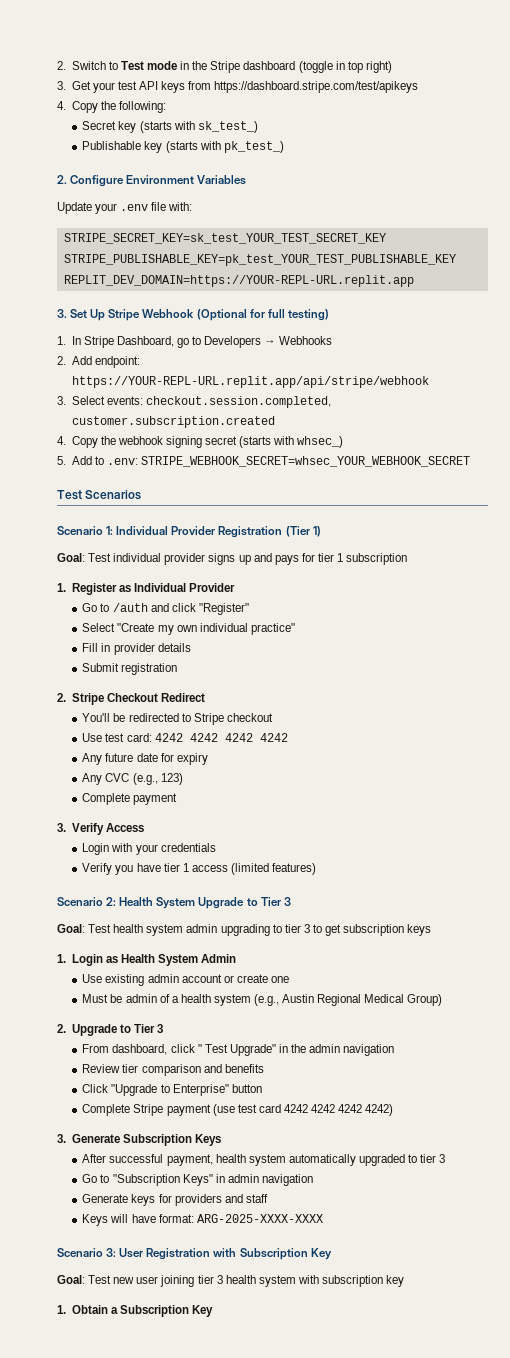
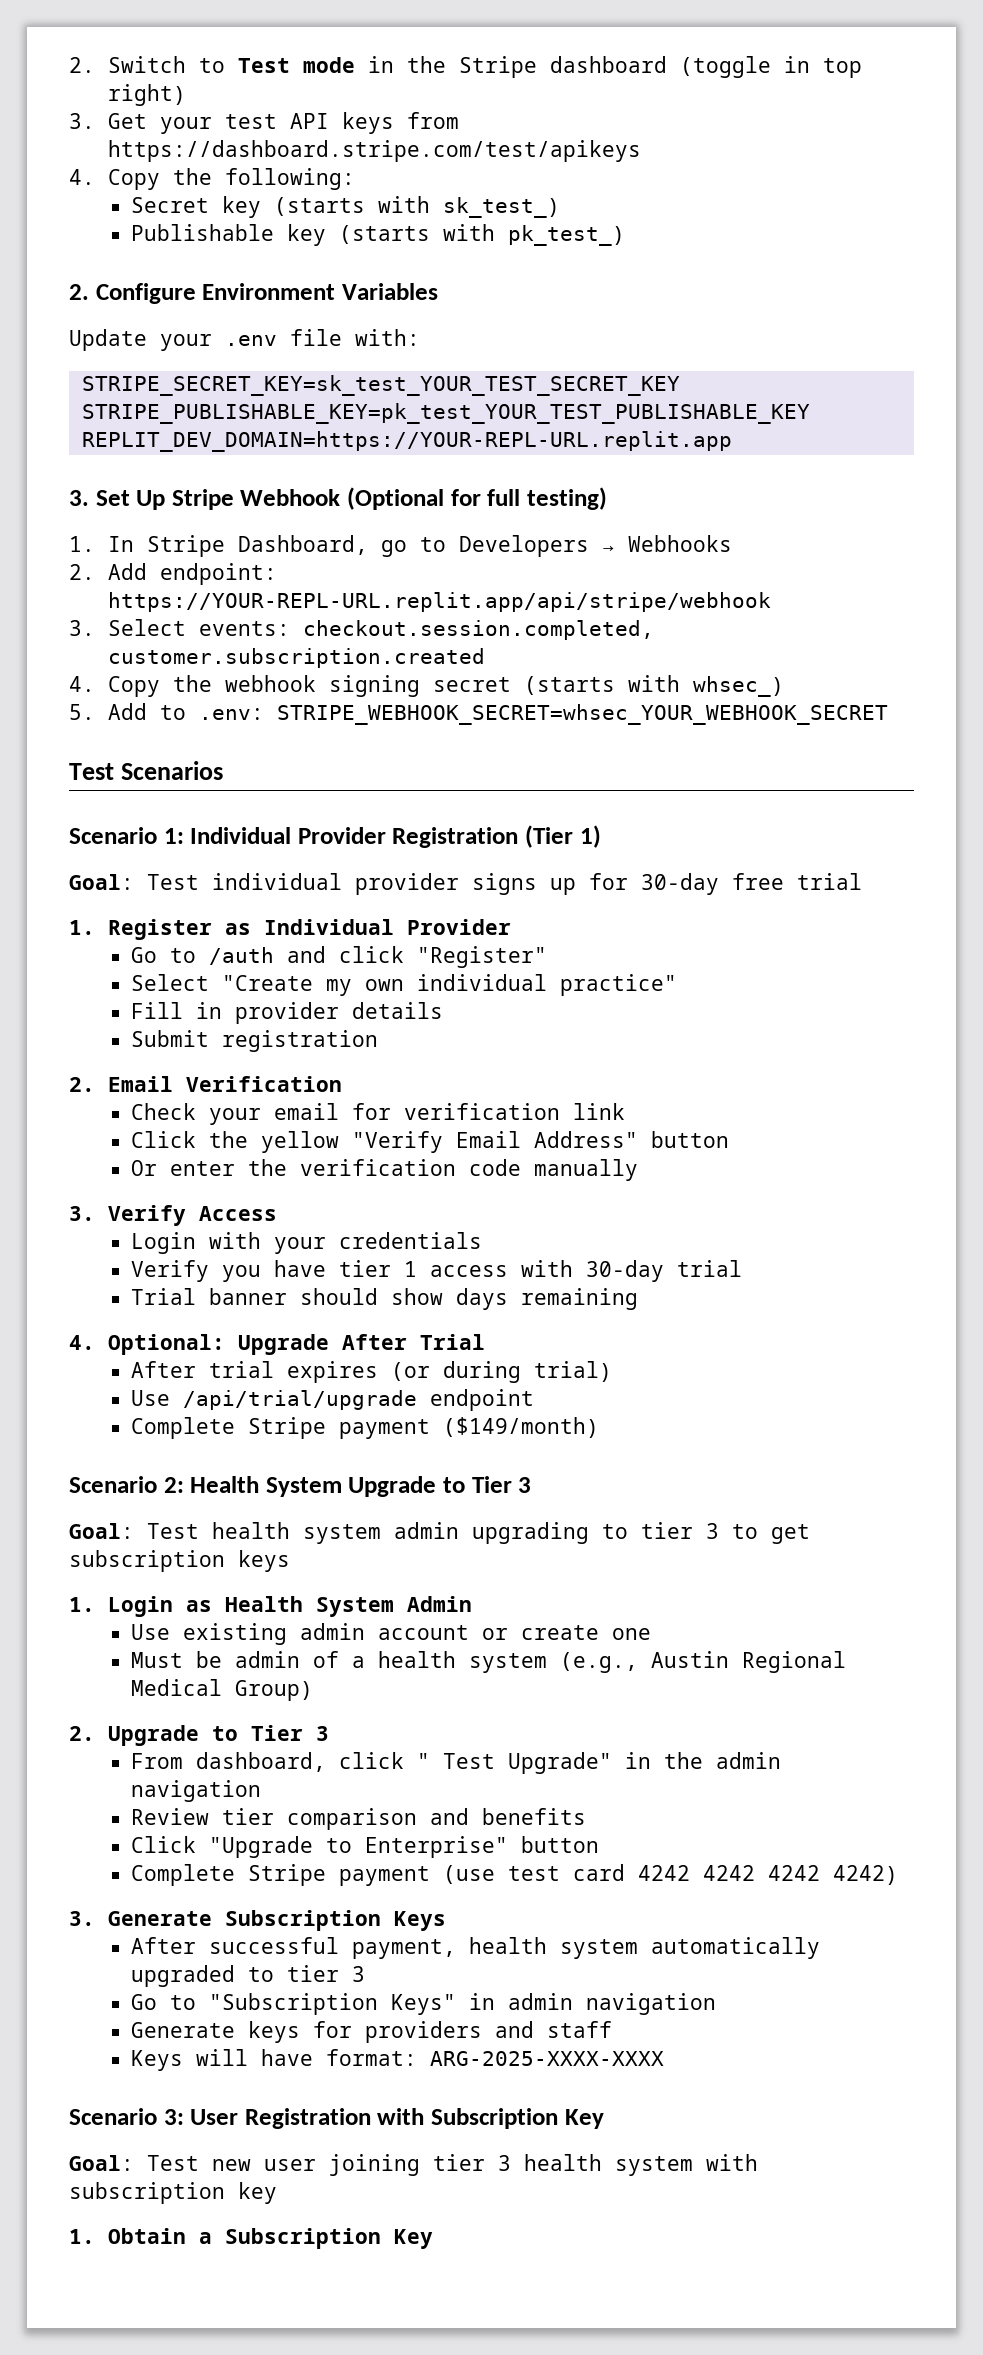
- Goal: Test individual provider signs up and pays for tier 1 subscription
+ Goal: Test individual provider signs up for 30-day free trial
- 2. Stripe Checkout Redirect
- You'll be redirected to Stripe checkout
- Use test card: 4242 4242 4242 4242
- Any future date for expiry
- Any CVC (e.g., 123)
- Complete payment
+ 2. Email Verification
+ Check your email for verification link
+ Click the yellow "Verify Email Address" button
+ Or enter the verification code manually
- Verify you have tier 1 access (limited features)
+ Verify you have tier 1 access with 30-day trial
+ Trial banner should show days remaining
+ 4. Optional: Upgrade After Trial
+ After trial expires (or during trial)
+ Use /api/trial/upgrade endpoint
+ Complete Stripe payment ($149/month)

